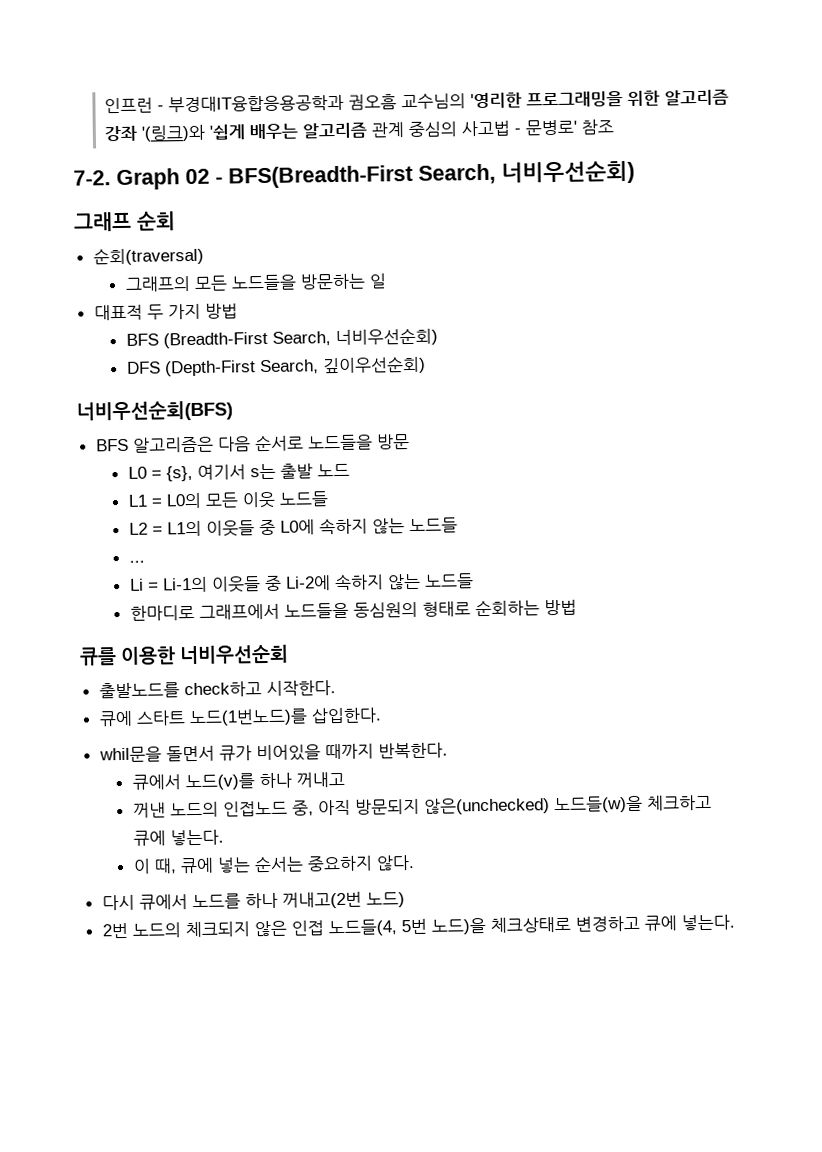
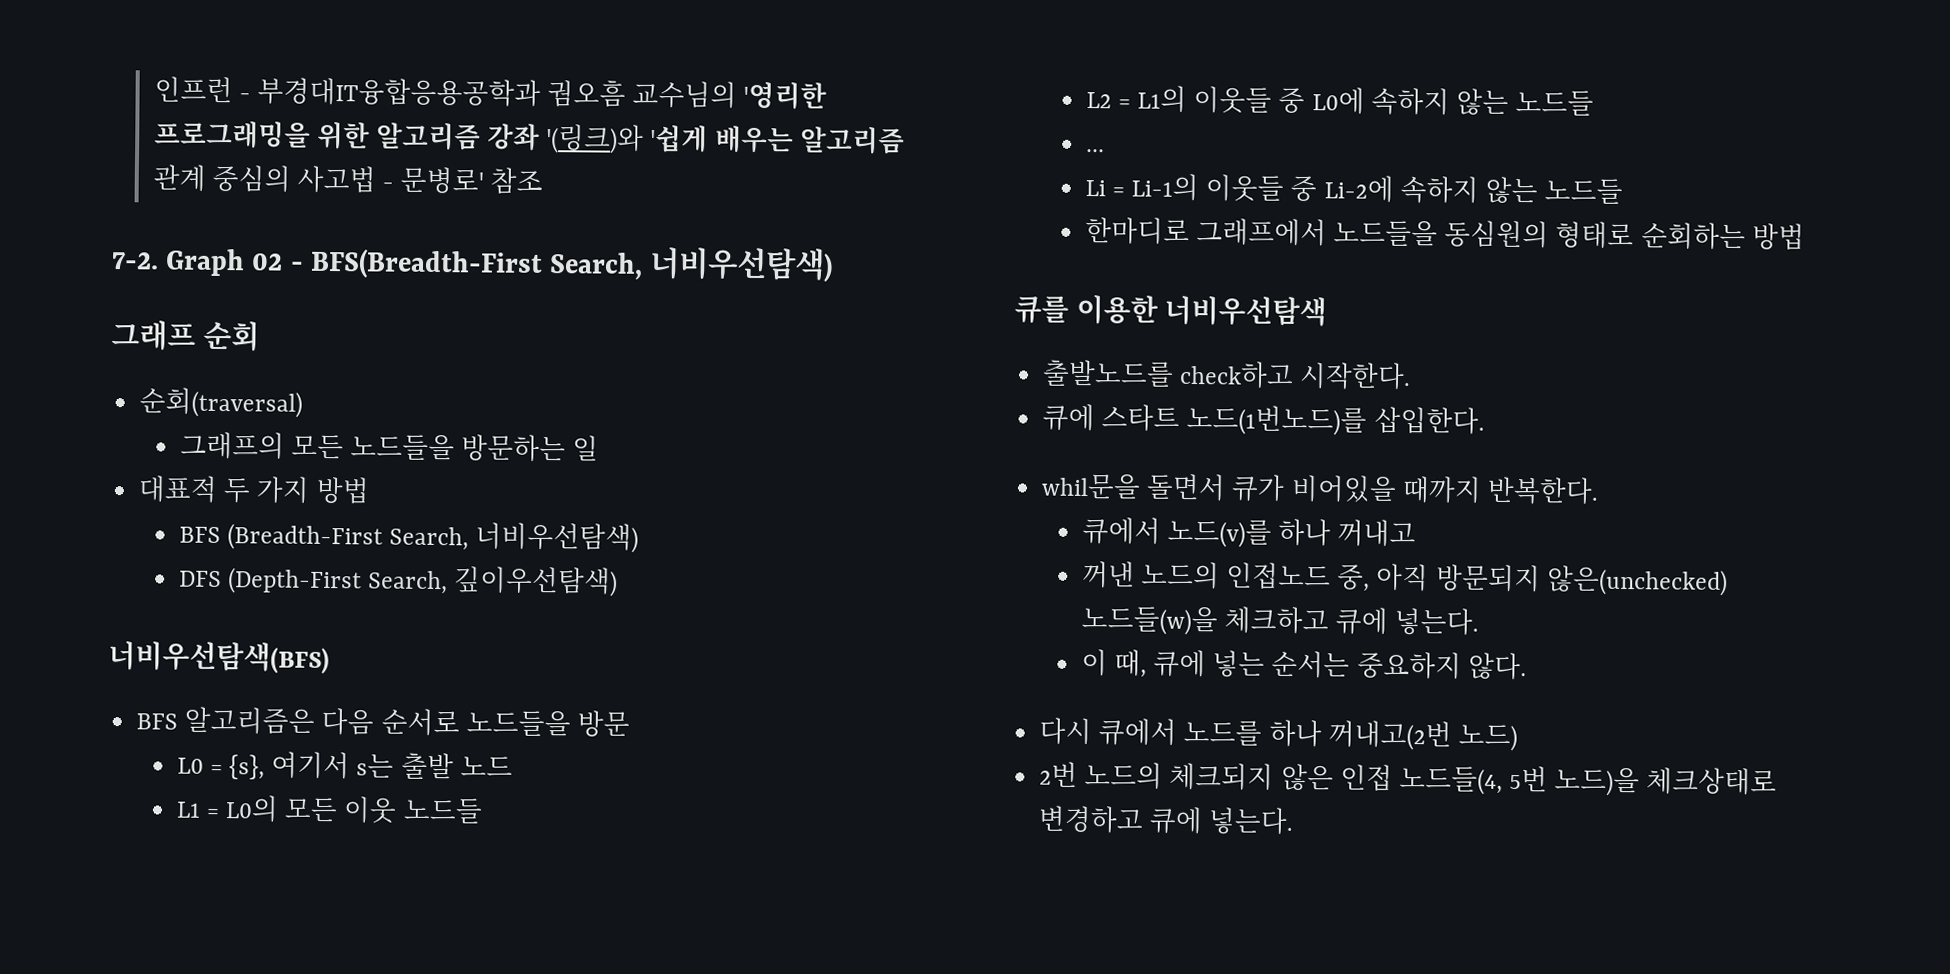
- Graph 02 - BFS(Breadth-First Search, 너비우선순회)
+ Graph 02 - BFS(Breadth-First Search, 너비우선탐색)
- BFS (Breadth-First Search, 너비우선순회)
+ BFS (Breadth-First Search, 너비우선탐색)
- DFS (Depth-First Search, 깊이우선순회)
- 너비우선순회(BFS)
+ DFS (Depth-First Search, 깊이우선탐색)
+ 너비우선탐색(BFS)
- 큐를 이용한 너비우선순회
+ 큐를 이용한 너비우선탐색

